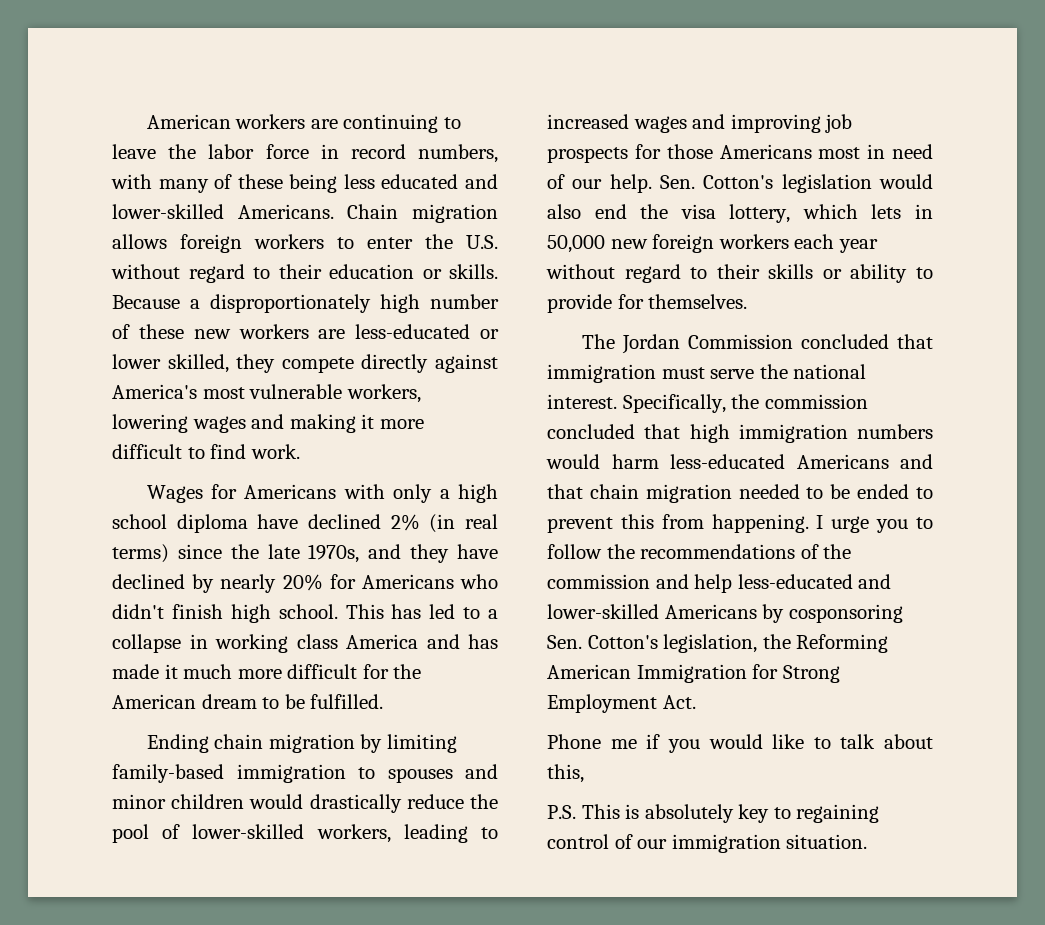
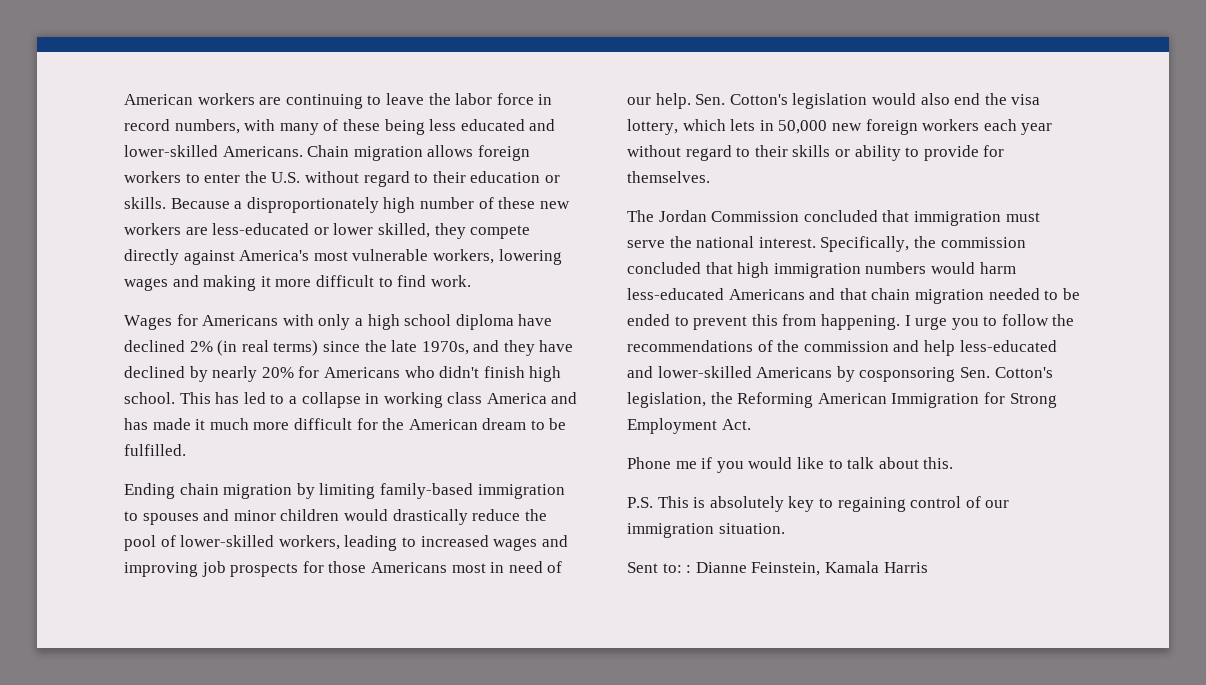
- Phone me if you would like to talk about this,
+ Phone me if you would like to talk about this.
+ Sent to: : Dianne Feinstein, Kamala Harris

